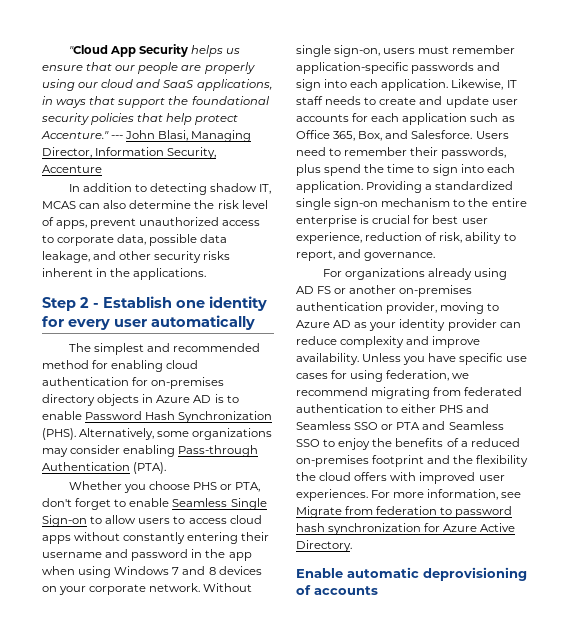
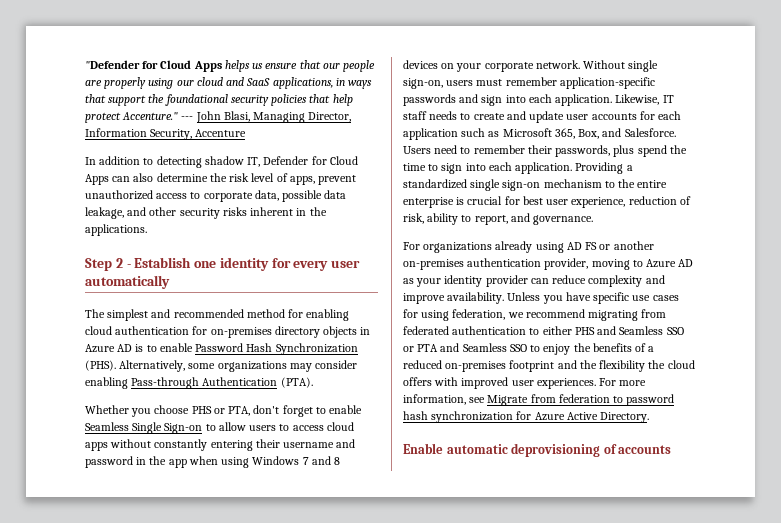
- "Cloud App Security helps us ensure that our people are properly using our cloud and SaaS applications, in ways that support the foundational security policies that help protect Accenture."
+ "Defender for Cloud Apps helps us ensure that our people are properly using our cloud and SaaS applications, in ways that support the foundational security policies that help protect Accenture."
- In addition to detecting shadow IT, MCAS can also determine the risk level of apps, prevent unauthorized access to corporate data, possible data leakage, and other security risks inherent in the applications.
+ In addition to detecting shadow IT, Defender for Cloud Apps can also determine the risk level of apps, prevent unauthorized access to corporate data, possible data leakage, and other security risks inherent in the applications.
- Likewise, IT staff needs to create and update user accounts for each application such as Office 365, Box, and Salesforce.
+ Likewise, IT staff needs to create and update user accounts for each application such as Microsoft 365, Box, and Salesforce.

